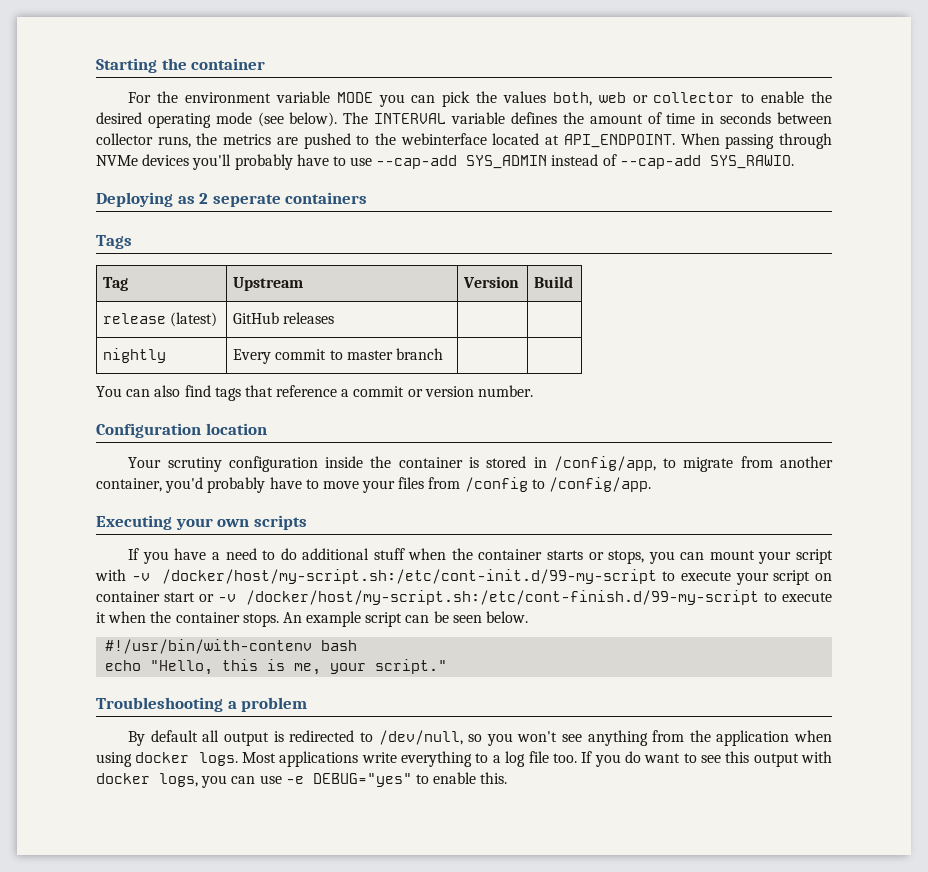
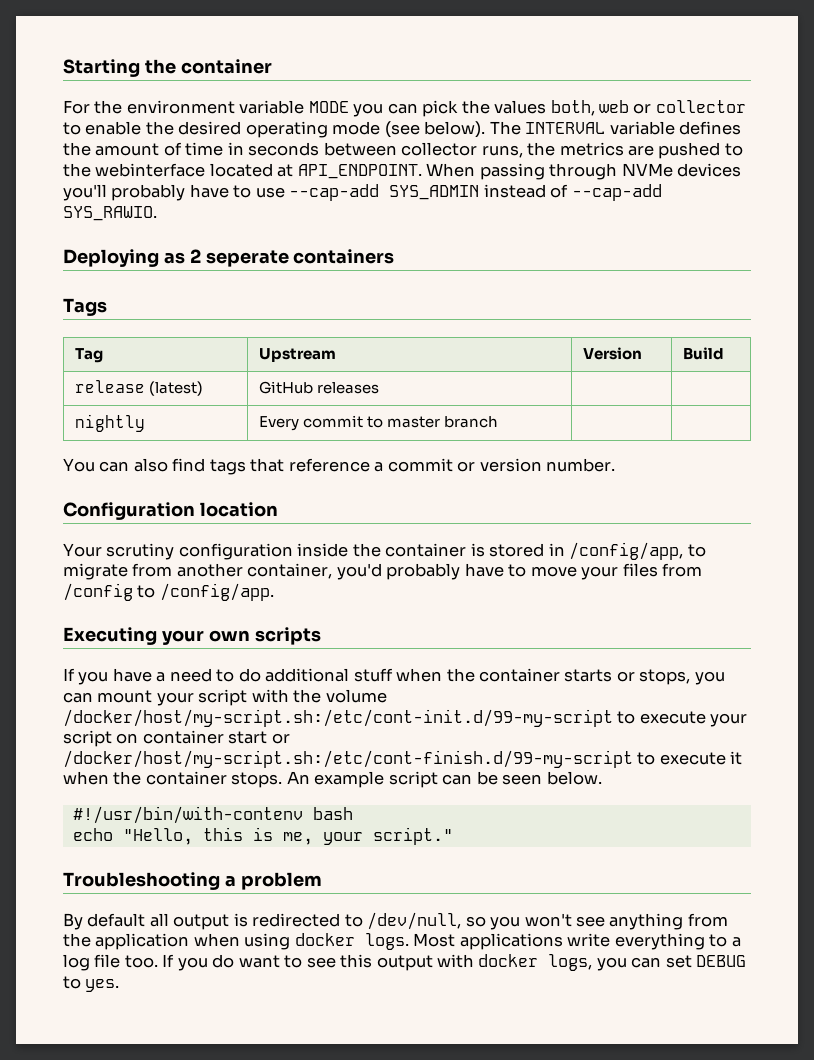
- If you have a need to do additional stuff when the container starts or stops, you can mount your script with -v /docker/host/my-script.sh:/etc/cont-init.d/99-my-script to execute your script on container start or -v /docker/host/my-script.sh:/etc/cont-finish.d/99-my-script to execute it when the container stops.
+ If you have a need to do additional stuff when the container starts or stops, you can mount your script with the volume /docker/host/my-script.sh:/etc/cont-init.d/99-my-script to execute your script on container start or /docker/host/my-script.sh:/etc/cont-finish.d/99-my-script to execute it when the container stops.
- If you do want to see this output with docker logs, you can use -e DEBUG="yes" to enable this.
+ If you do want to see this output with docker logs, you can set DEBUG to yes.

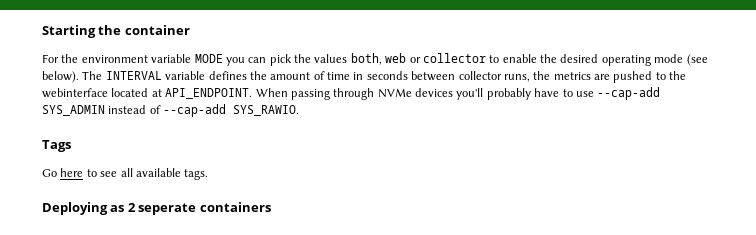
+ Tags
+ Go here to see all available tags.
- Tags
- Tag | Upstream | Version | Build
- release (latest) | GitHub releases | |
- nightly | Every commit to master branch | |
- You can also find tags that reference a commit or version number.
- Configuration location
- Your scrutiny configuration inside the container is stored in /config/app, to migrate from another container, you'd probably have to move your files from /config to /config/app.
- Executing your own scripts
- If you have a need to do additional stuff when the container starts or stops, you can mount your script with the volume /docker/host/my-script.sh:/etc/cont-init.d/99-my-script to execute your script on container start or /docker/host/my-script.sh:/etc/cont-finish.d/99-my-script to execute it when the container stops. An example script can be seen below.
- #!/usr/bin/with-contenv bash
- echo "Hello, this is me, your script."
- Troubleshooting a problem
- By default all output is redirected to /dev/null, so you won't see anything from the application when using docker logs. Most applications write everything to a log file too. If you do want to see this output with docker logs, you can set DEBUG to yes.

